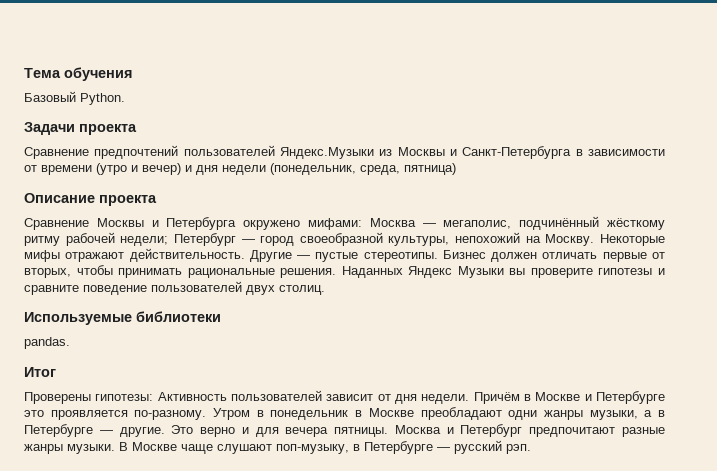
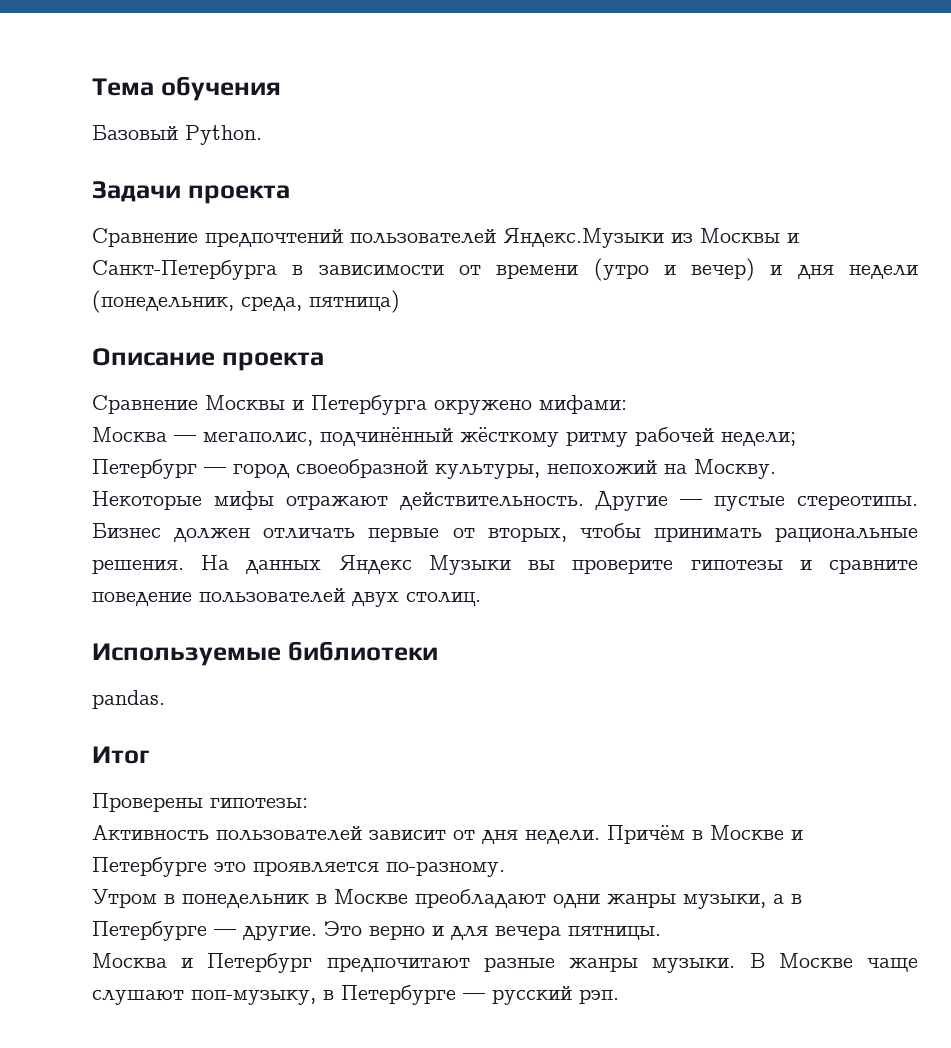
- Сравнение Москвы и Петербурга окружено мифами: Москва — мегаполис, подчинённый жёсткому ритму рабочей недели; Петербург — город своеобразной культуры, непохожий на Москву. Некоторые мифы отражают действительность.
+ Сравнение Москвы и Петербурга окружено мифами:
+ Москва — мегаполис, подчинённый жёсткому ритму рабочей недели;
+ Петербург — город своеобразной культуры, непохожий на Москву.
+ Некоторые мифы отражают действительность.
- Наданных Яндекс Музыки вы проверите гипотезы и сравните поведение пользователей двух столиц.
+ На данных Яндекс Музыки вы проверите гипотезы и сравните поведение пользователей двух столиц.
- Проверены гипотезы: Активность пользователей зависит от дня недели.
+ Проверены гипотезы:
+ Активность пользователей зависит от дня недели.
- Причём в Москве и Петербурге это проявляется по-разному. Утром в понедельник в Москве преобладают одни жанры музыки, а в Петербурге — другие.
+ Причём в Москве и Петербурге это проявляется по-разному.
+ Утром в понедельник в Москве преобладают одни жанры музыки, а в Петербурге — другие.
- Это верно и для вечера пятницы. Москва и Петербург предпочитают разные жанры музыки.
+ Это верно и для вечера пятницы.
+ Москва и Петербург предпочитают разные жанры музыки.

